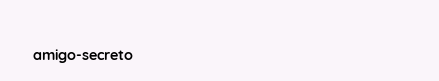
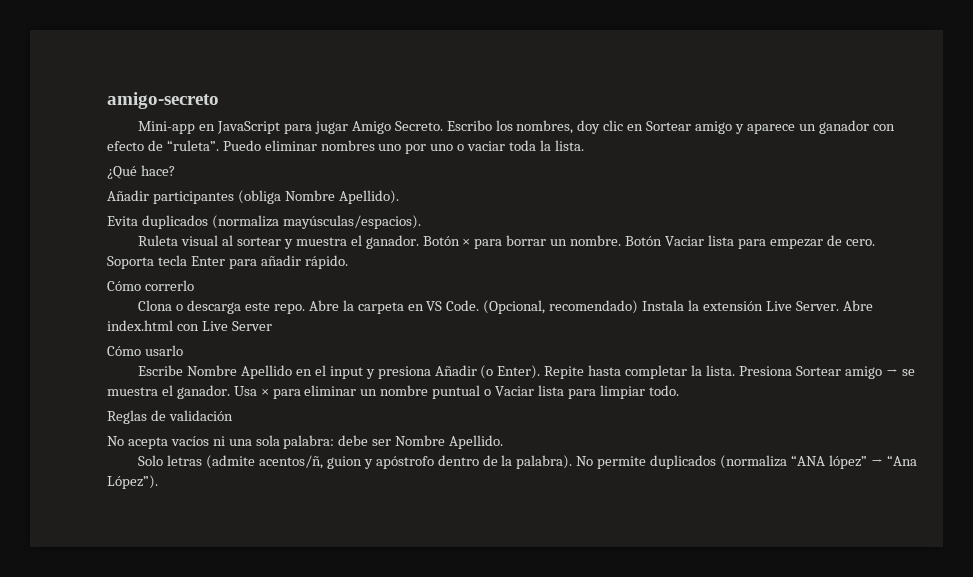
+ Mini-app en JavaScript para jugar Amigo Secreto. Escribo los nombres, doy clic en Sortear amigo y aparece un ganador con efecto de “ruleta”. Puedo eliminar nombres uno por uno o vaciar toda la lista.
+ ¿Qué hace?
+ Añadir participantes (obliga Nombre Apellido).
+ Evita duplicados (normaliza mayúsculas/espacios).
+ Ruleta visual al sortear y muestra el ganador. Botón × para borrar un nombre. Botón Vaciar lista para empezar de cero. Soporta tecla Enter para añadir rápido.
+ Cómo correrlo
+ Clona o descarga este repo. Abre la carpeta en VS Code. (Opcional, recomendado) Instala la extensión Live Server. Abre index.html con Live Server
+ Cómo usarlo
+ Escribe Nombre Apellido en el input y presiona Añadir (o Enter). Repite hasta completar la lista. Presiona Sortear amigo → se muestra el ganador. Usa × para eliminar un nombre puntual o Vaciar lista para limpiar todo.
+ Reglas de validación
+ No acepta vacíos ni una sola palabra: debe ser Nombre Apellido.
+ Solo letras (admite acentos/ñ, guion y apóstrofo dentro de la palabra). No permite duplicados (normaliza “ANA lópez” → “Ana López”).

